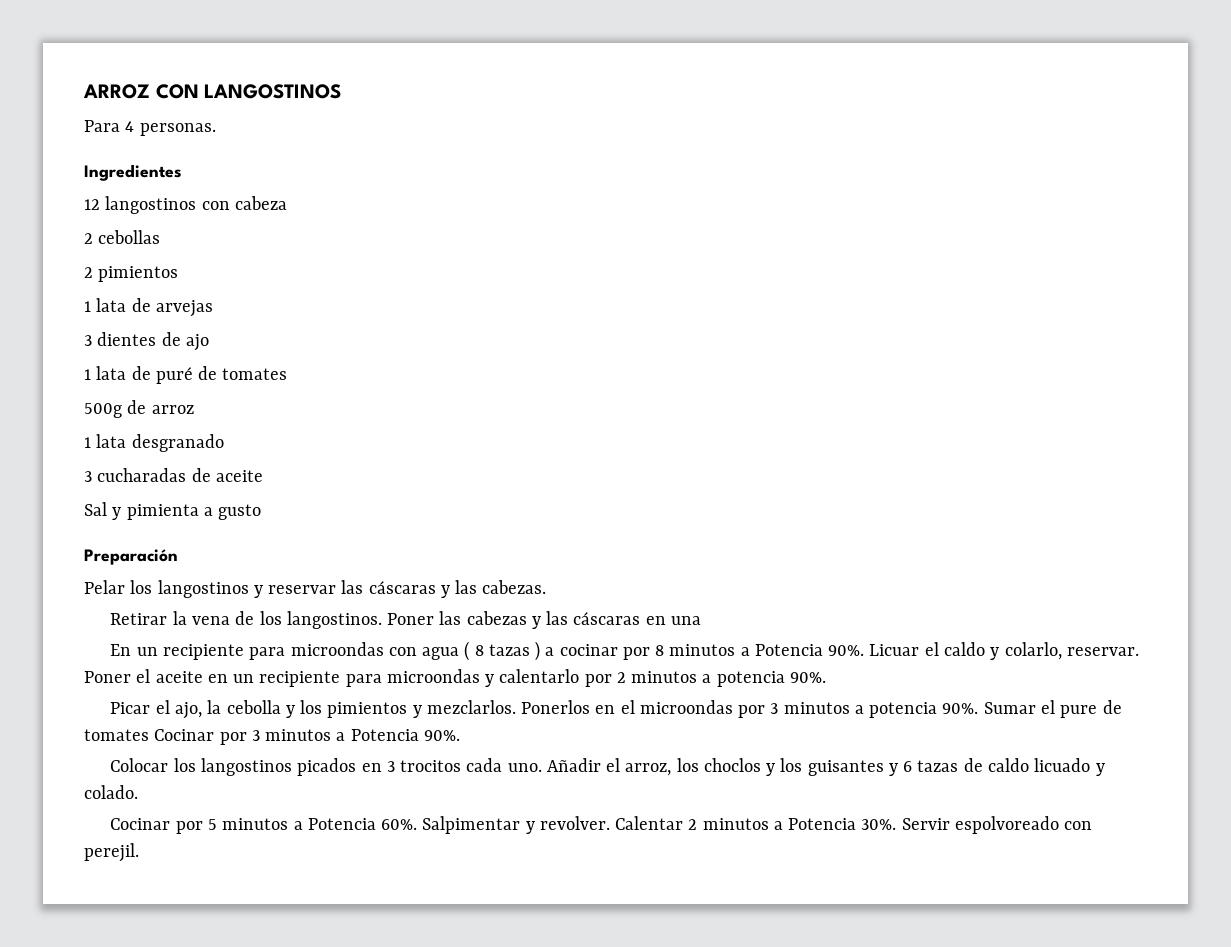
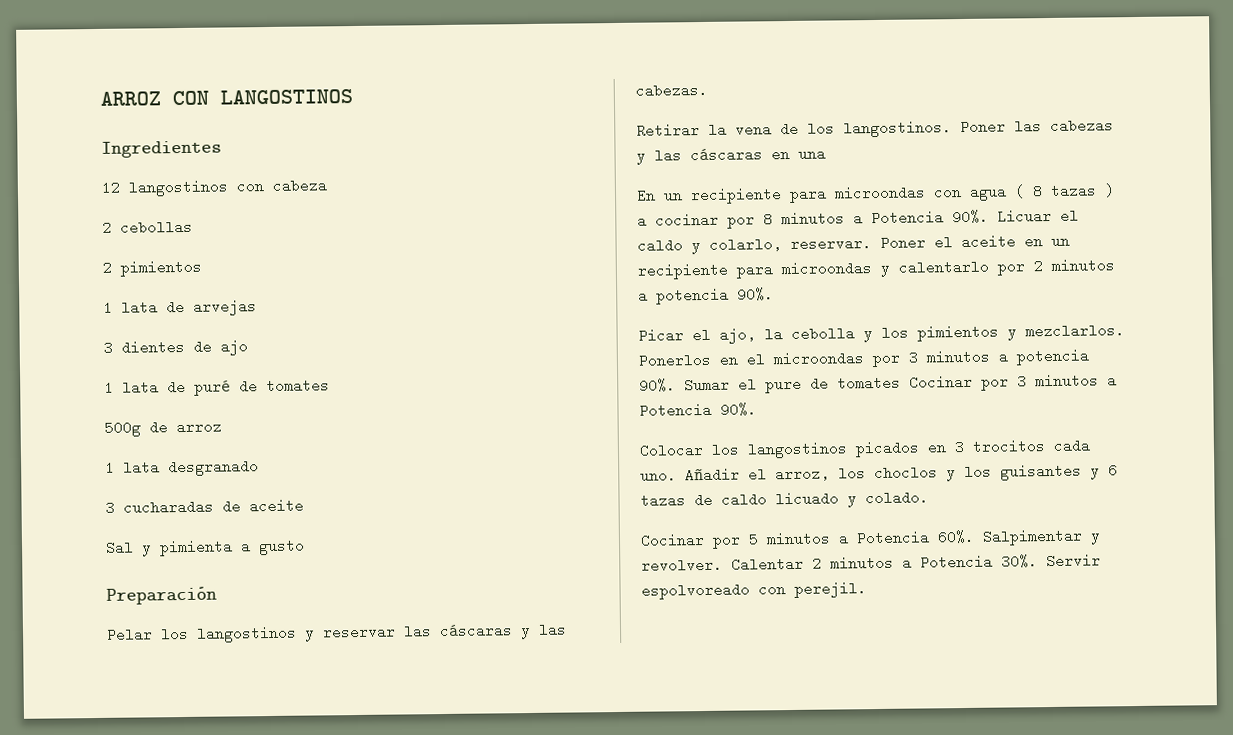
- Para 4 personas.

